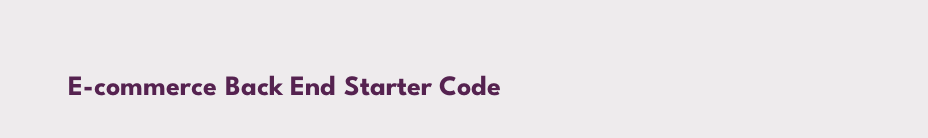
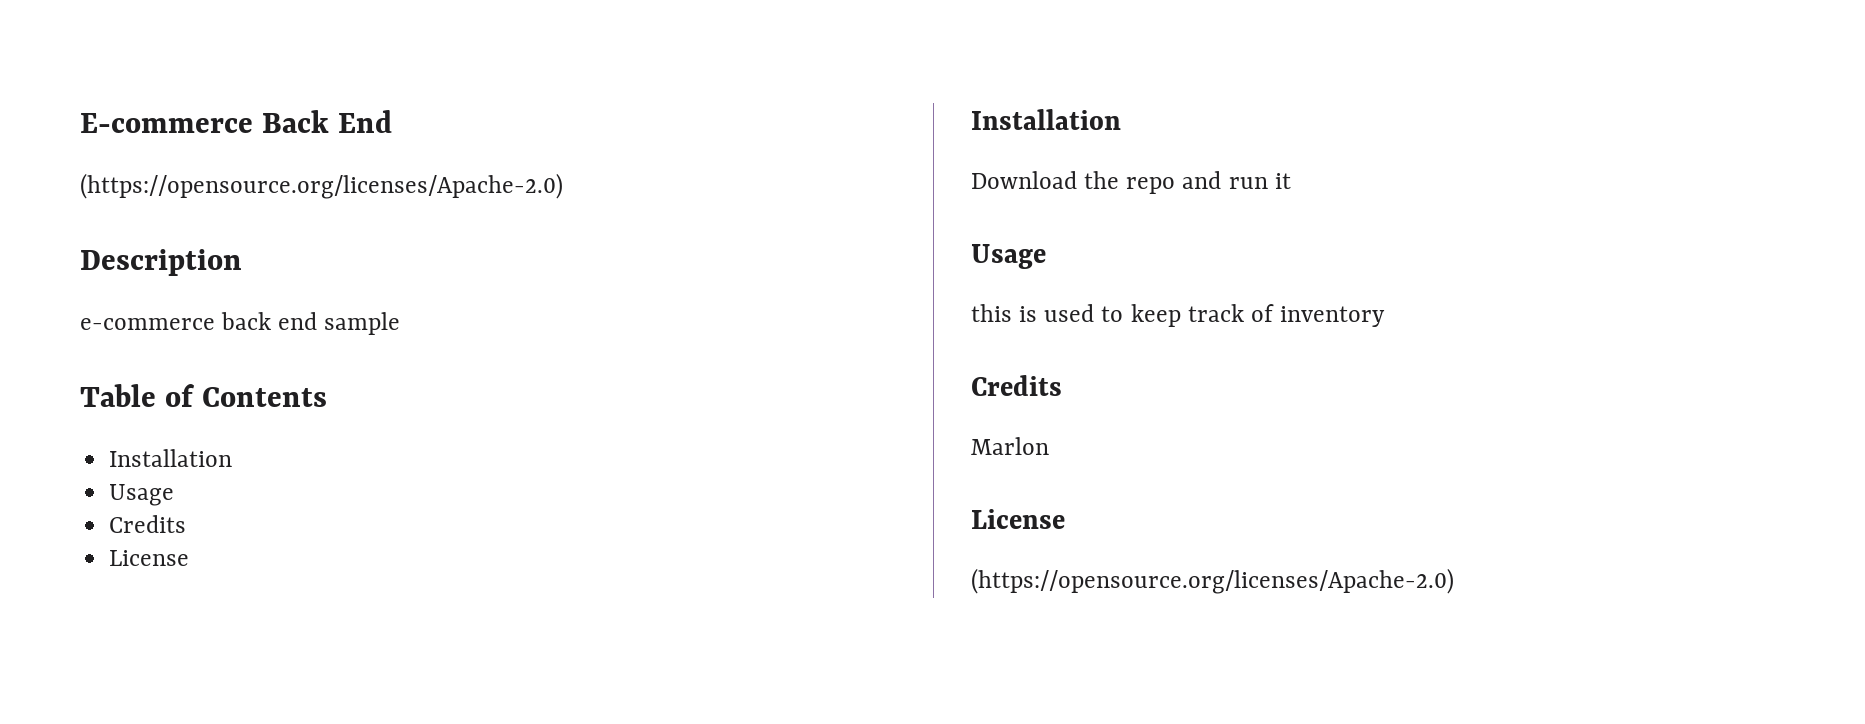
- E-commerce Back End Starter Code
+ E-commerce Back End
+ (https://opensource.org/licenses/Apache-2.0)
+ Description
+ e-commerce back end sample
+ Table of Contents
+ Installation
+ Usage
+ Credits
+ License
+ Installation
+ Download the repo and run it
+ Usage
+ this is used to keep track of inventory
+ Credits
+ Marlon
+ License
+ (https://opensource.org/licenses/Apache-2.0)

